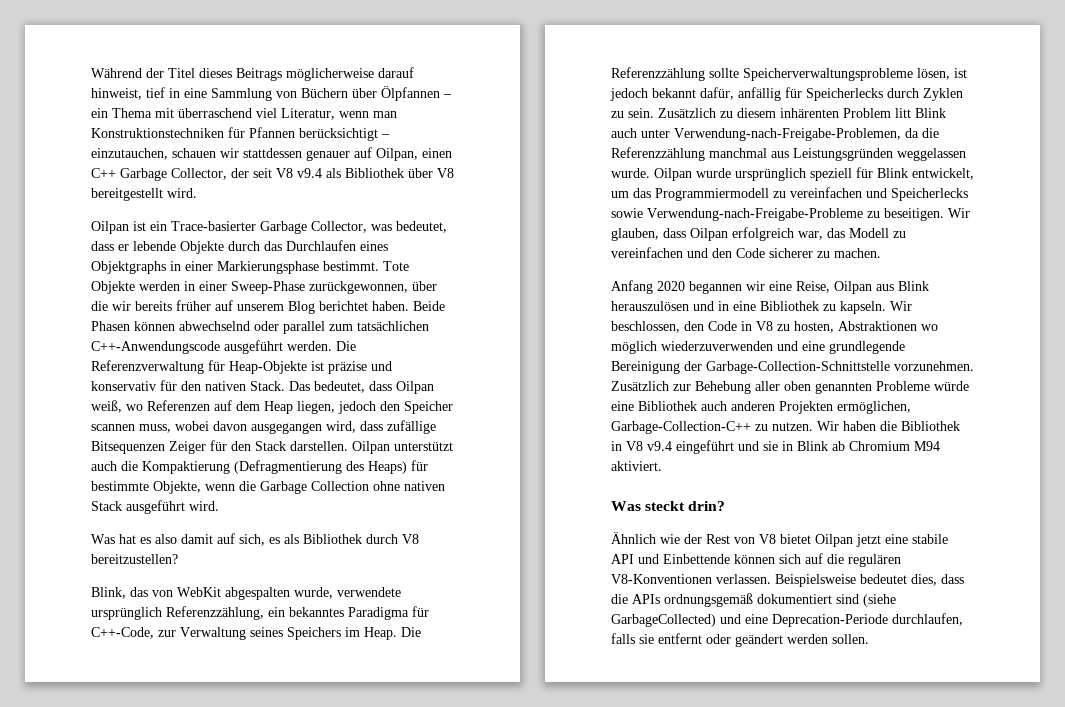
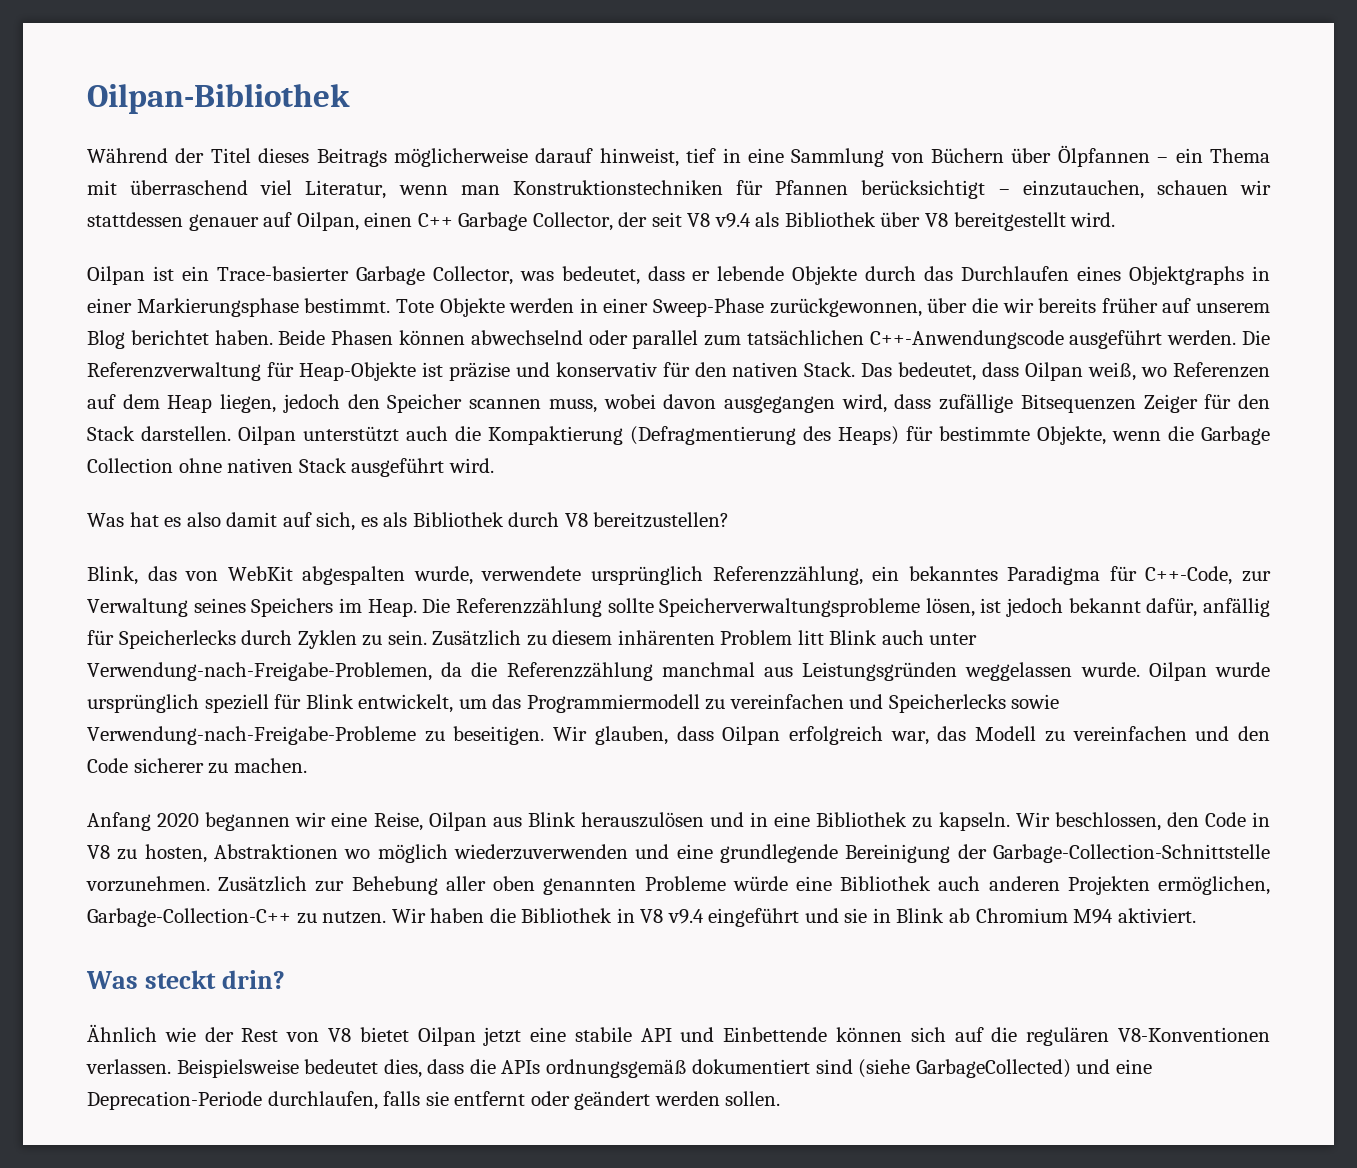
+ Oilpan-Bibliothek

